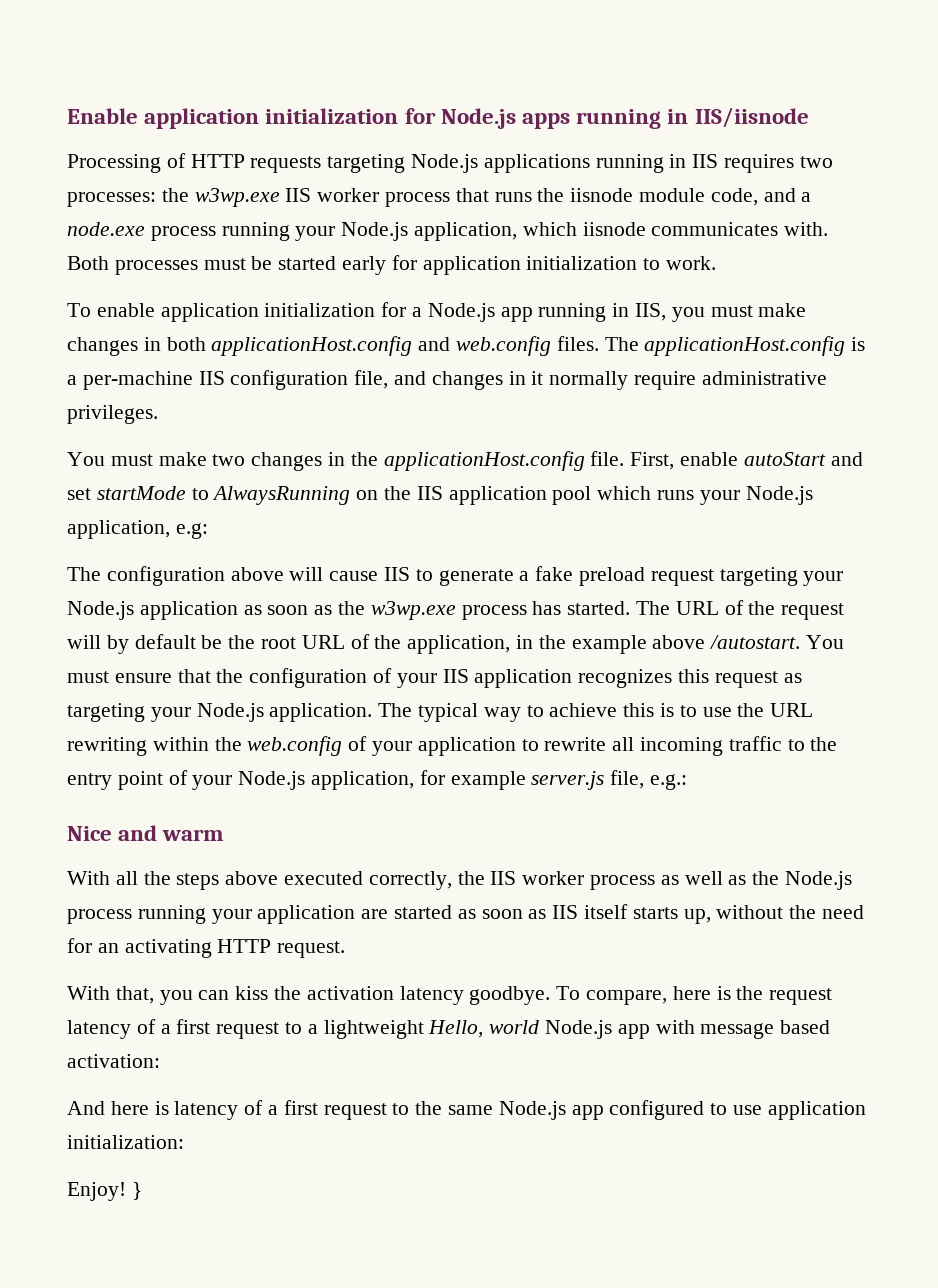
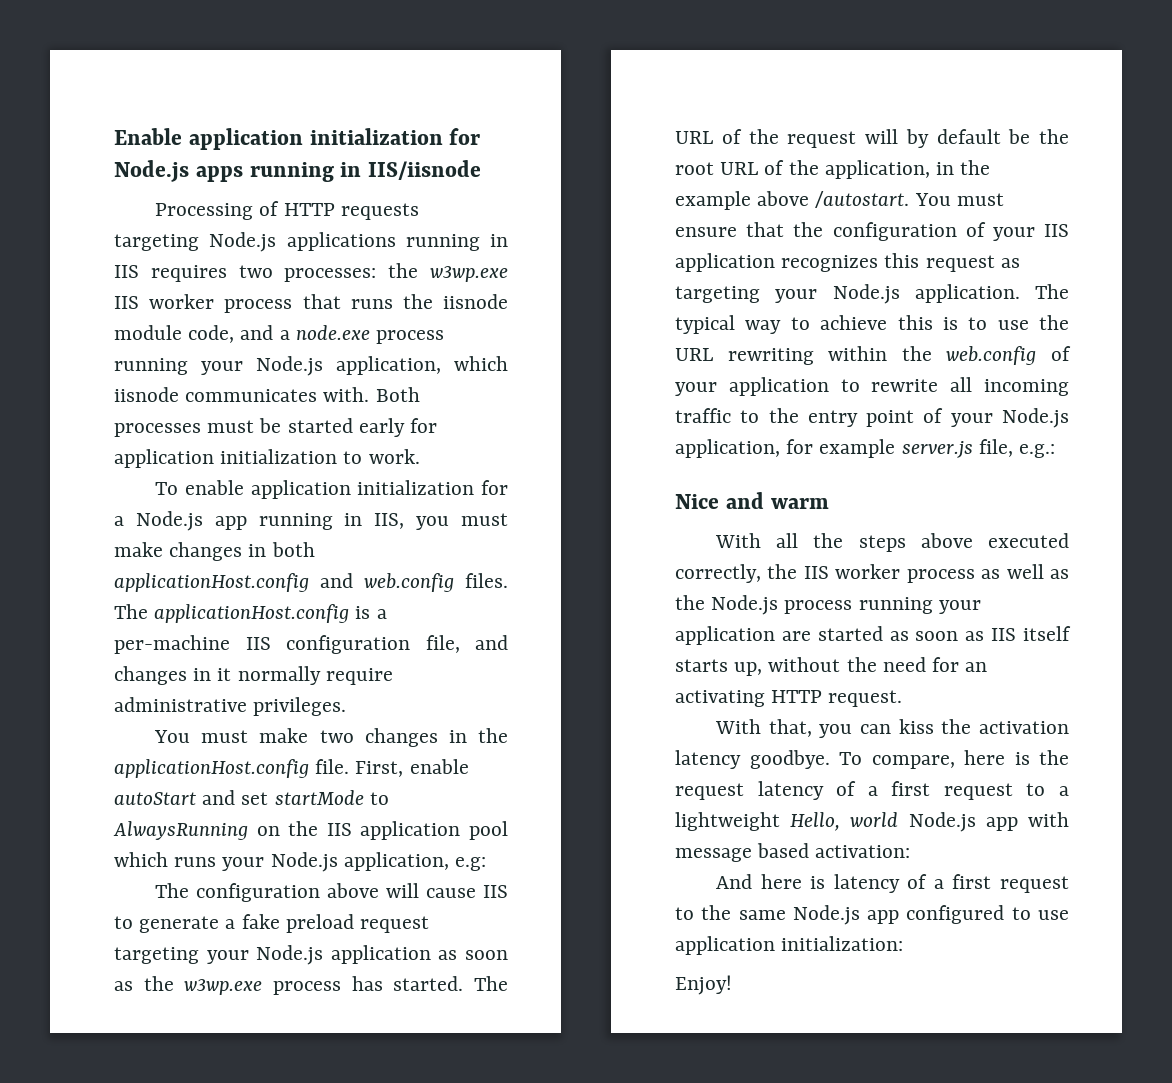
- }

